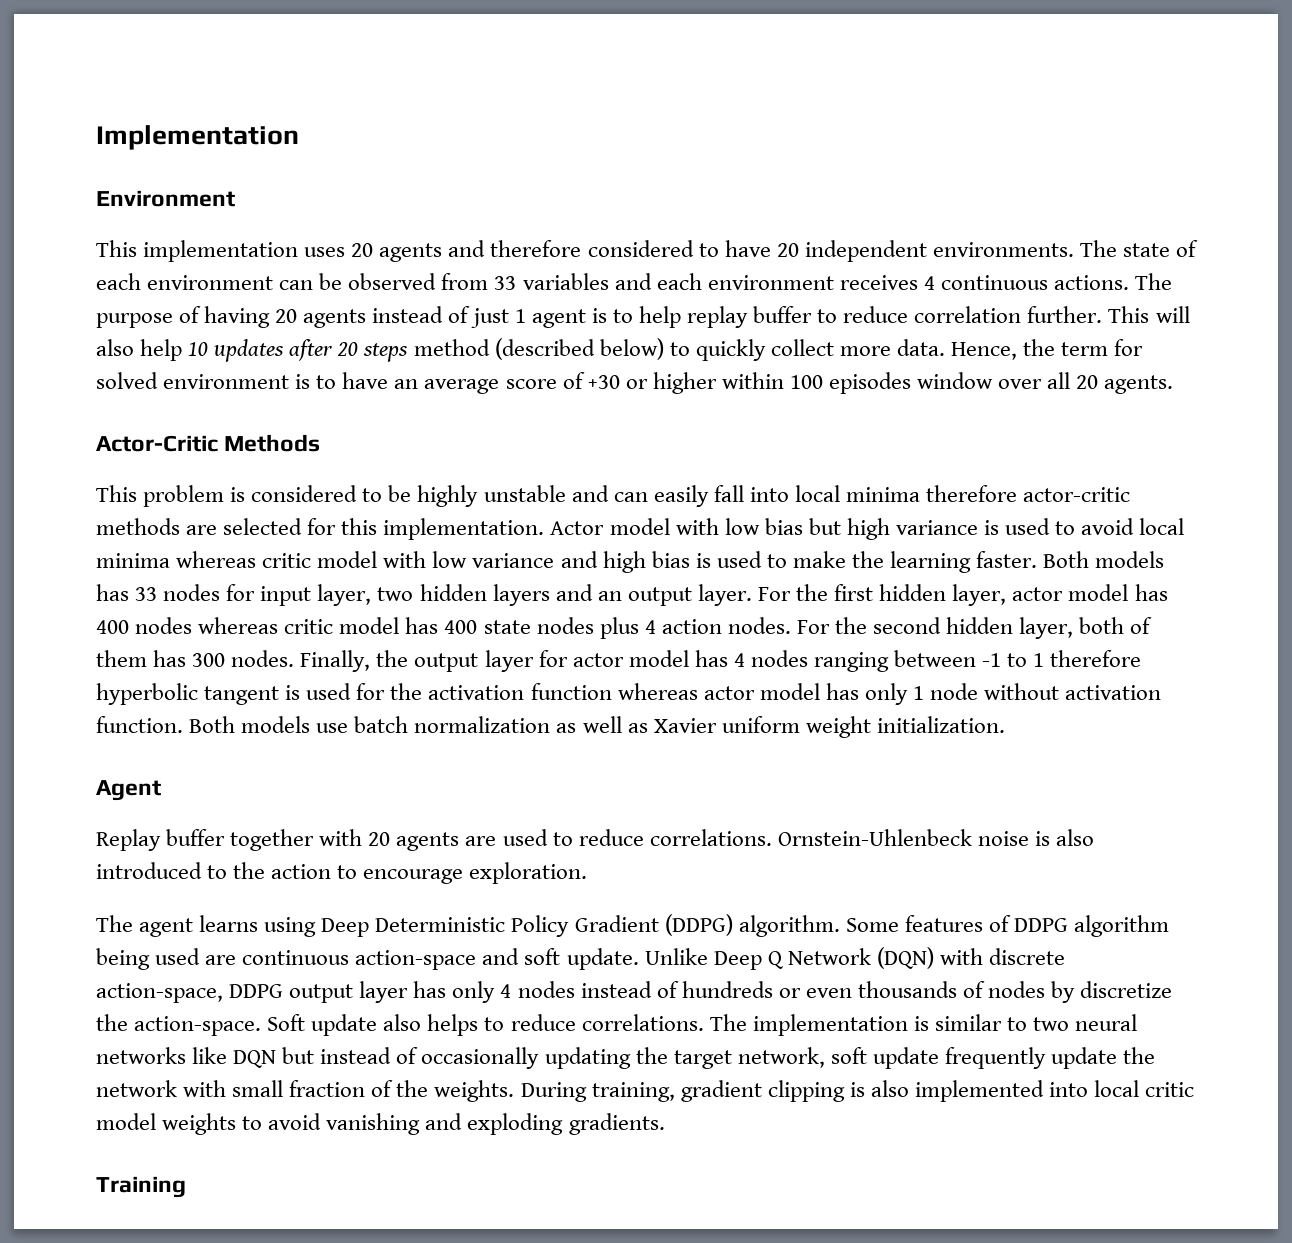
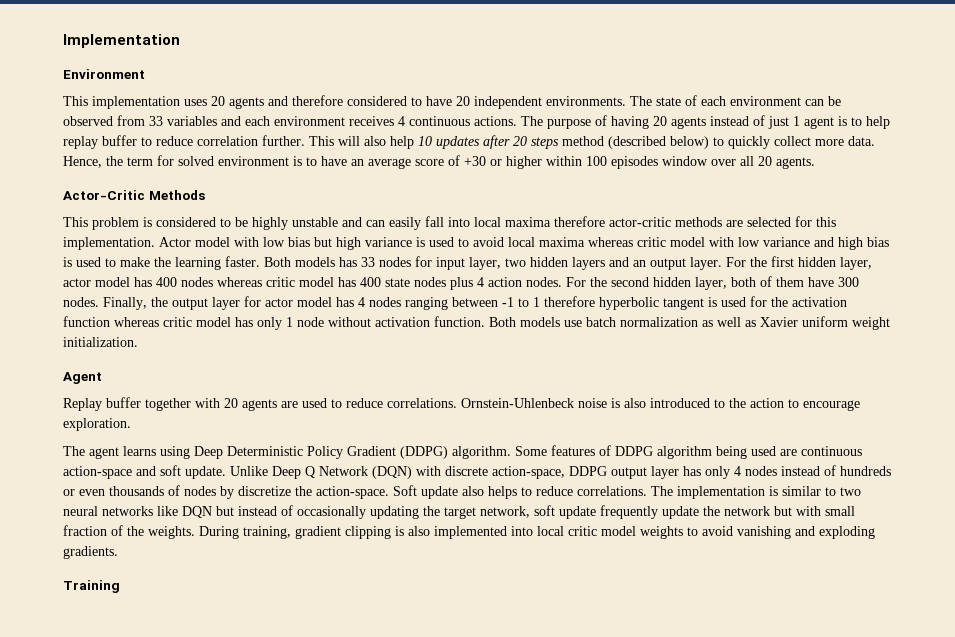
- This problem is considered to be highly unstable and can easily fall into local minima therefore actor-critic methods are selected for this implementation.
+ This problem is considered to be highly unstable and can easily fall into local maxima therefore actor-critic methods are selected for this implementation.
- Actor model with low bias but high variance is used to avoid local minima whereas critic model with low variance and high bias is used to make the learning faster.
+ Actor model with low bias but high variance is used to avoid local maxima whereas critic model with low variance and high bias is used to make the learning faster.
- For the second hidden layer, both of them has 300 nodes.
+ For the second hidden layer, both of them have 300 nodes.
- Finally, the output layer for actor model has 4 nodes ranging between -1 to 1 therefore hyperbolic tangent is used for the activation function whereas actor model has only 1 node without activation function.
+ Finally, the output layer for actor model has 4 nodes ranging between -1 to 1 therefore hyperbolic tangent is used for the activation function whereas critic model has only 1 node without activation function.
- The implementation is similar to two neural networks like DQN but instead of occasionally updating the target network, soft update frequently update the network with small fraction of the weights.
+ The implementation is similar to two neural networks like DQN but instead of occasionally updating the target network, soft update frequently update the network but with small fraction of the weights.

